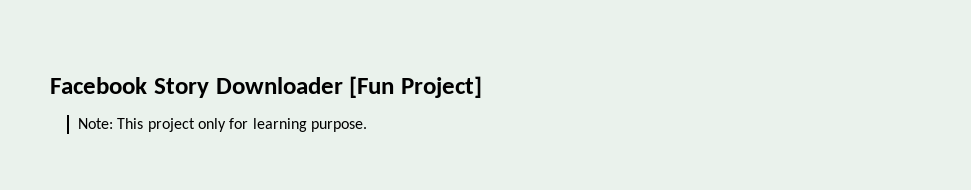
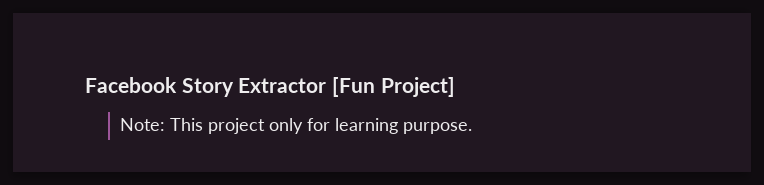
- Facebook Story Downloader [Fun Project]
+ Facebook Story Extractor [Fun Project]

